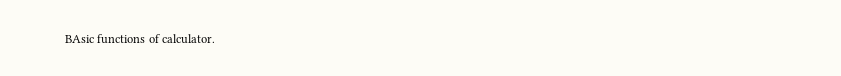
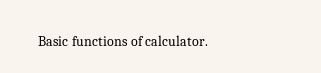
- BAsic functions of calculator.
+ Basic functions of calculator.

